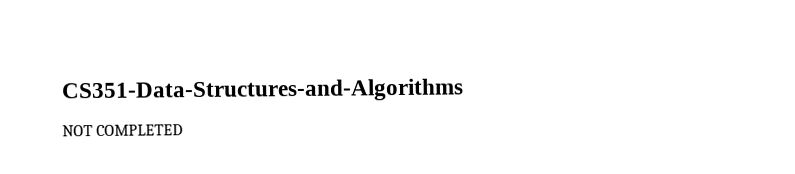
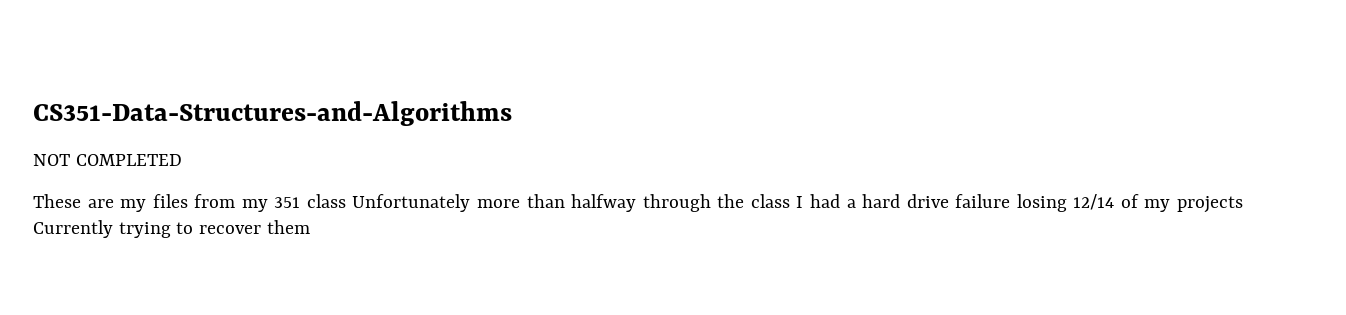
+ These are my files from my 351 class Unfortunately more than halfway through the class I had a hard drive failure losing 12/14 of my projects Currently trying to recover them

